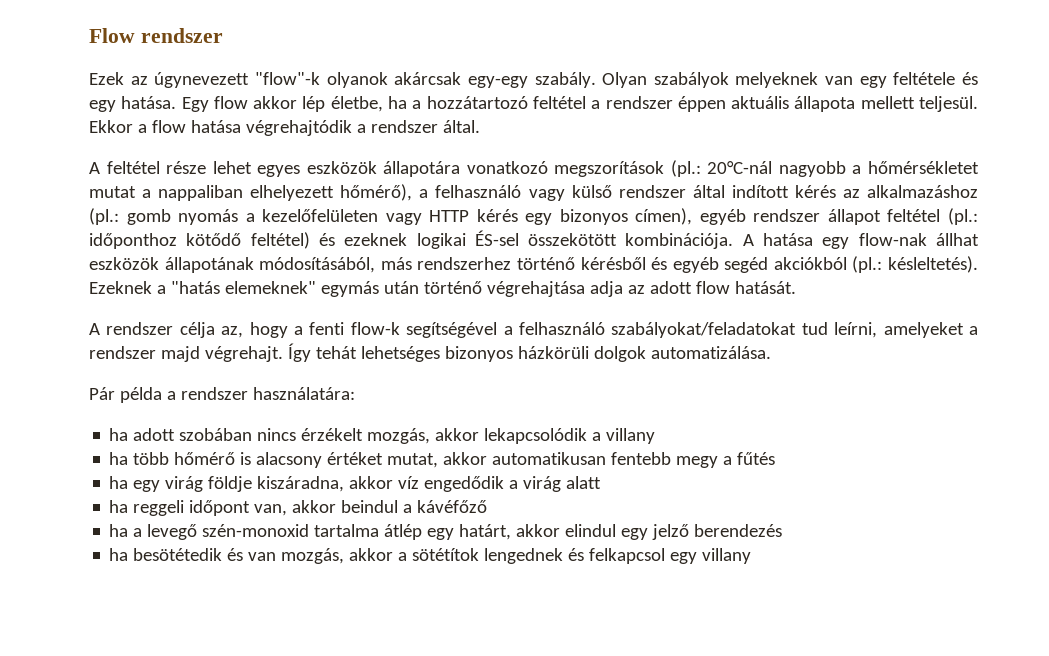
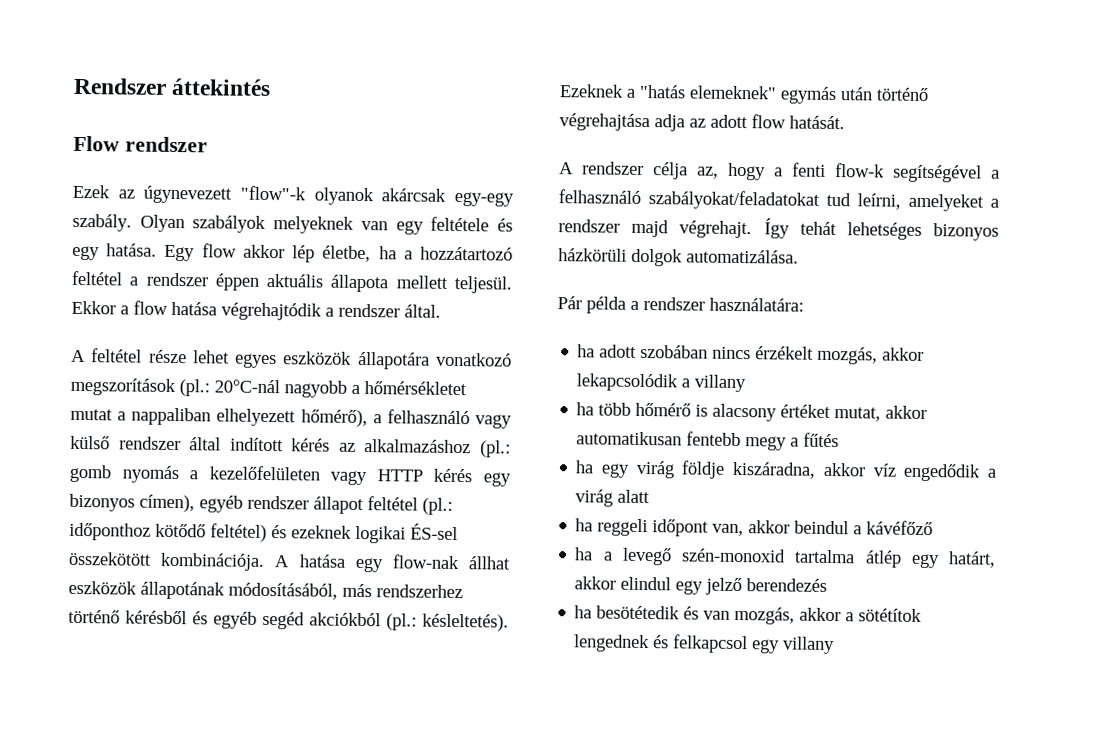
+ Rendszer áttekintés

